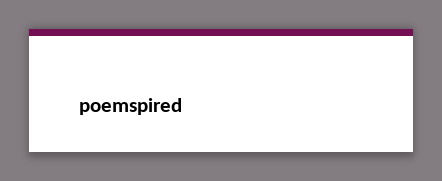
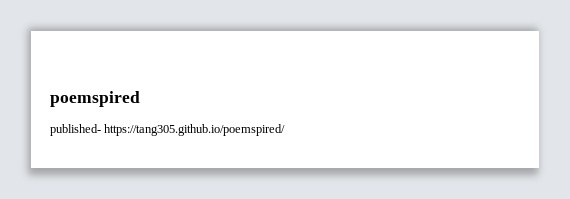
+ published- https://tang305.github.io/poemspired/

